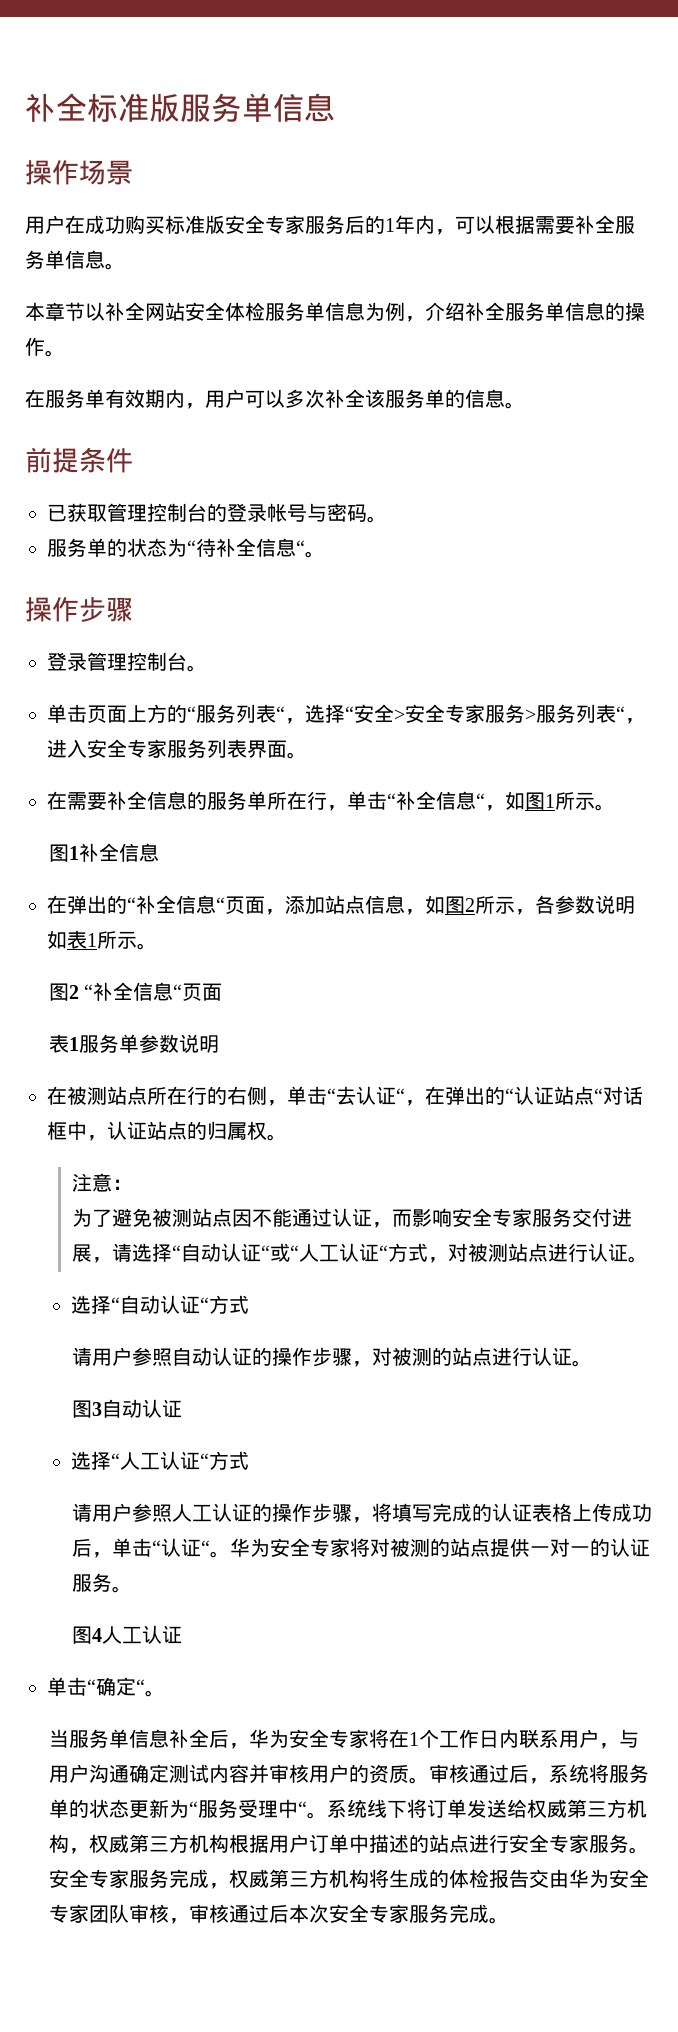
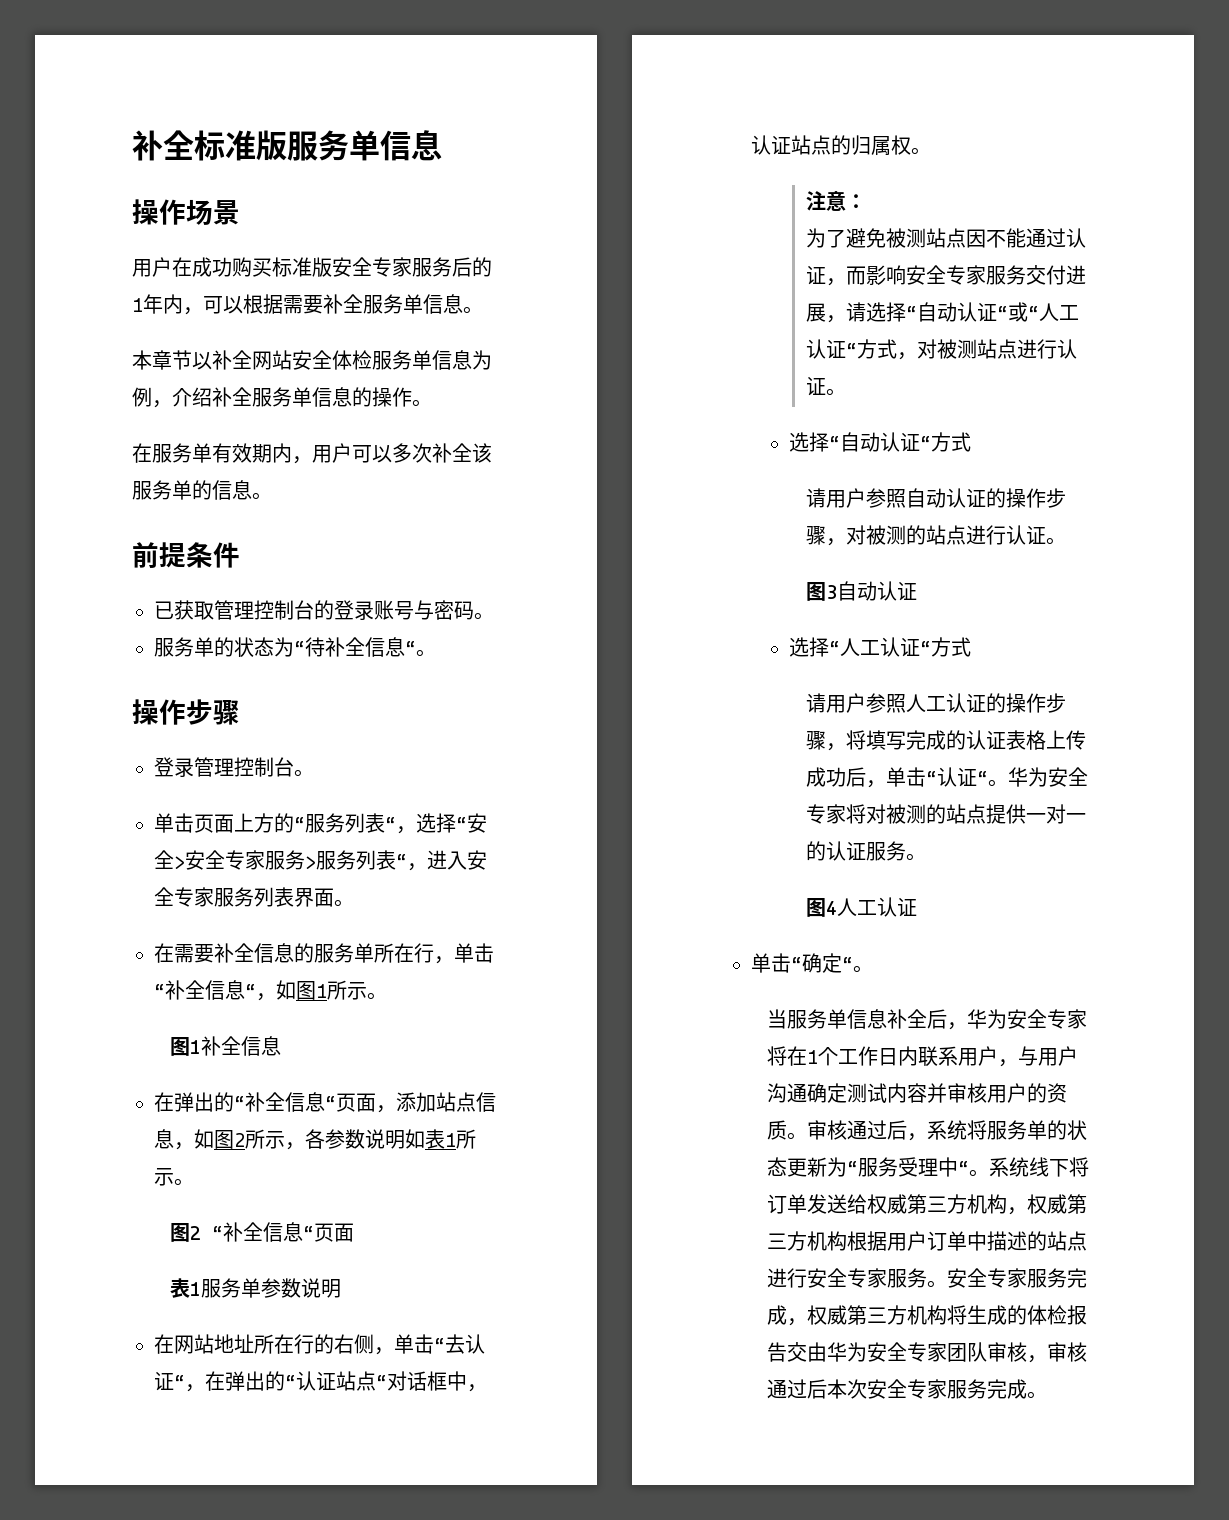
- 已获取管理控制台的登录帐号与密码。
+ 已获取管理控制台的登录账号与密码。
- 在被测站点所在行的右侧，单击“去认证“，在弹出的“认证站点“对话框中，认证站点的归属权。
+ 在网站地址所在行的右侧，单击“去认证“，在弹出的“认证站点“对话框中，认证站点的归属权。

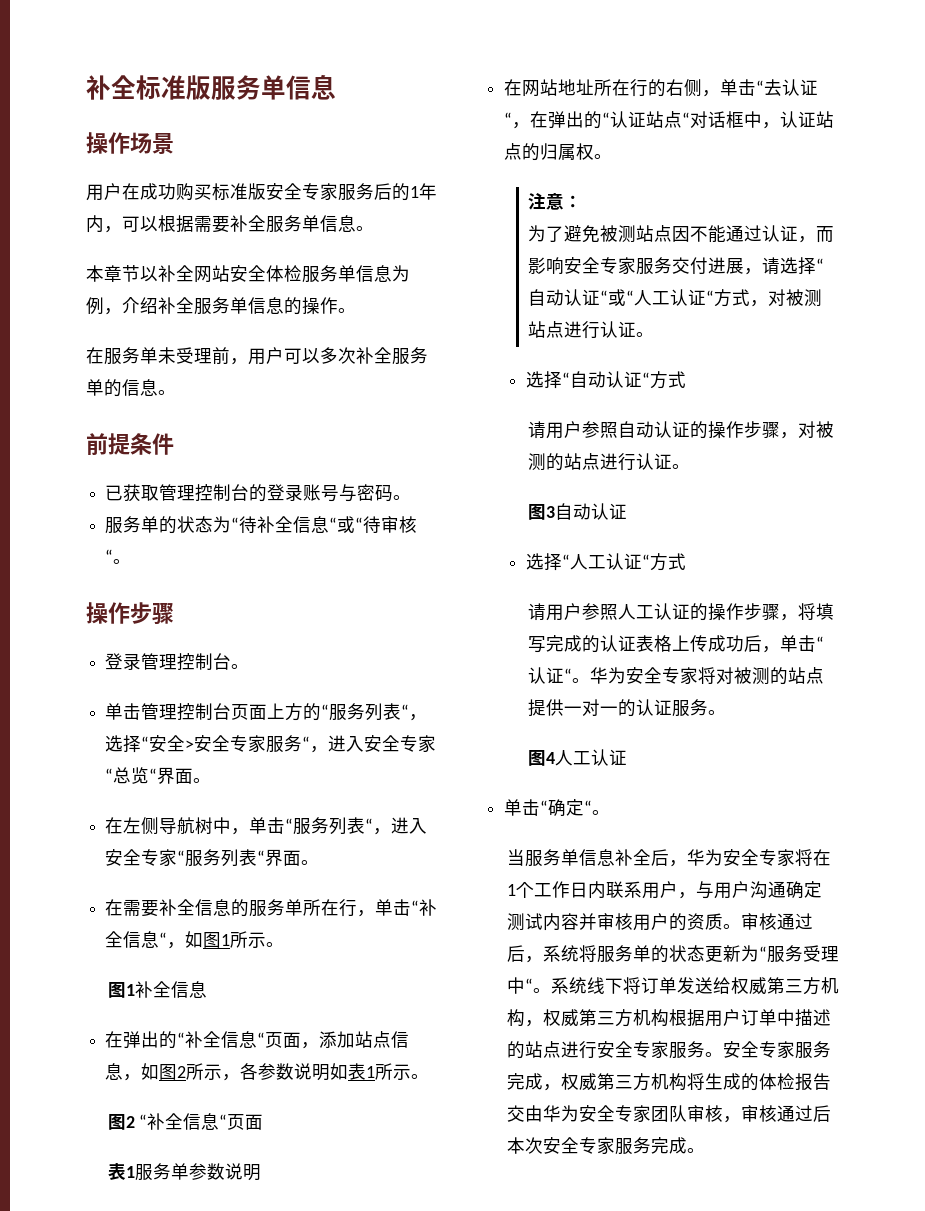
- 在服务单有效期内，用户可以多次补全该服务单的信息。
+ 在服务单未受理前，用户可以多次补全服务单的信息。
- 服务单的状态为“待补全信息“。
+ 服务单的状态为“待补全信息“或“待审核“。
- 单击页面上方的“服务列表“，选择“安全>安全专家服务>服务列表“，进入安全专家服务列表界面。
+ 单击管理控制台页面上方的“服务列表“，选择“安全>安全专家服务“，进入安全专家“总览“界面。
+ 在左侧导航树中，单击“服务列表“，进入安全专家“服务列表“界面。

